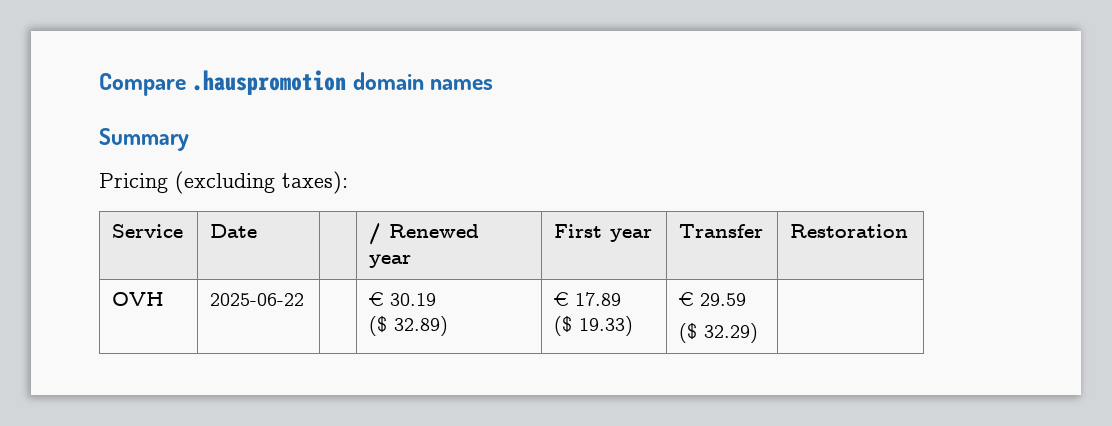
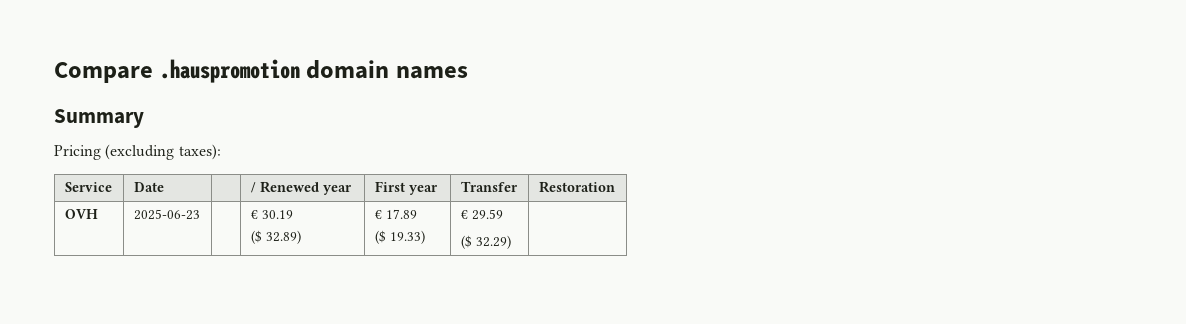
- OVH | 2025-06-22 | | € 30.19
+ OVH | 2025-06-23 | | € 30.19

